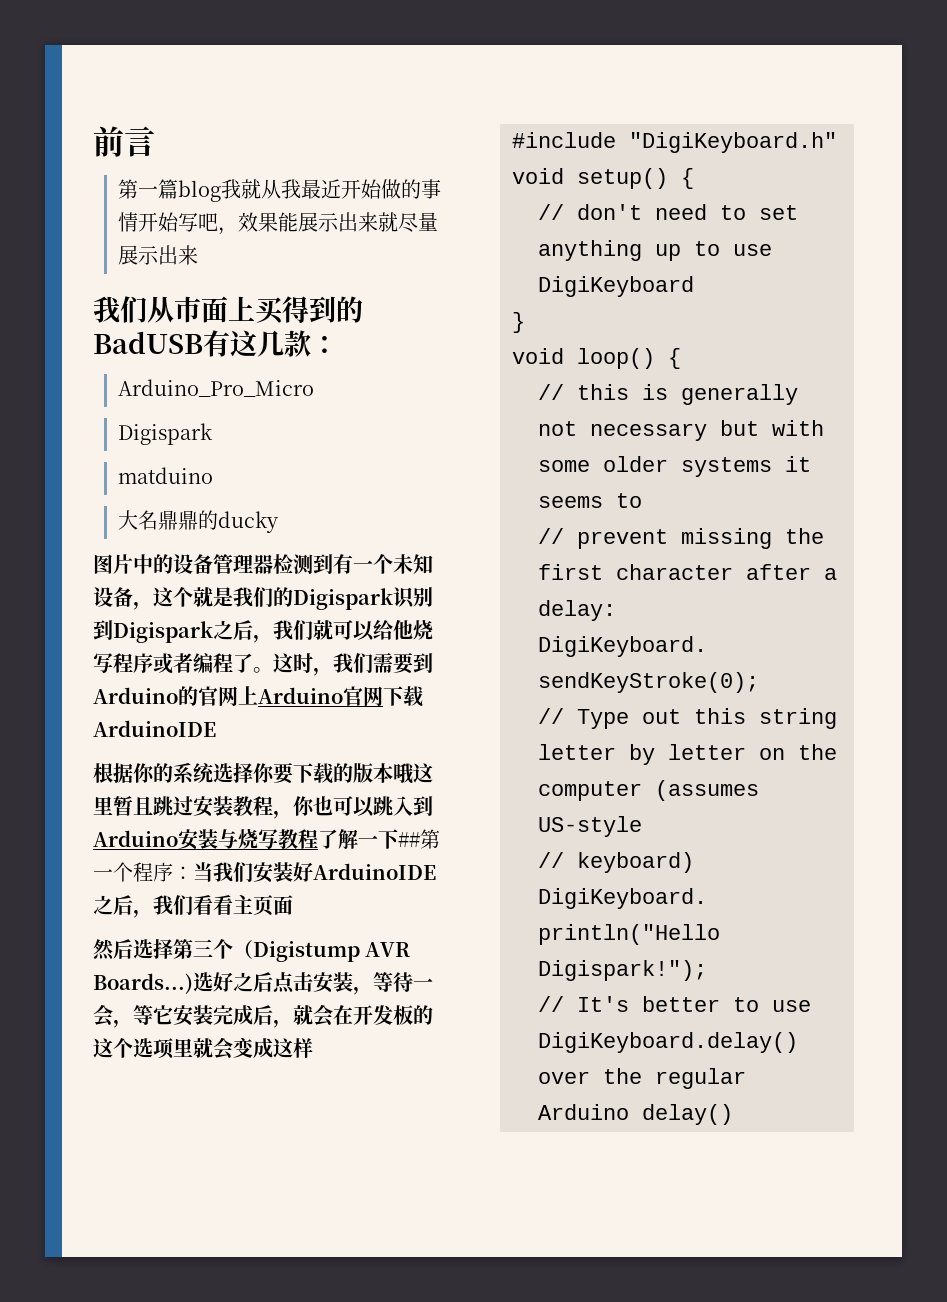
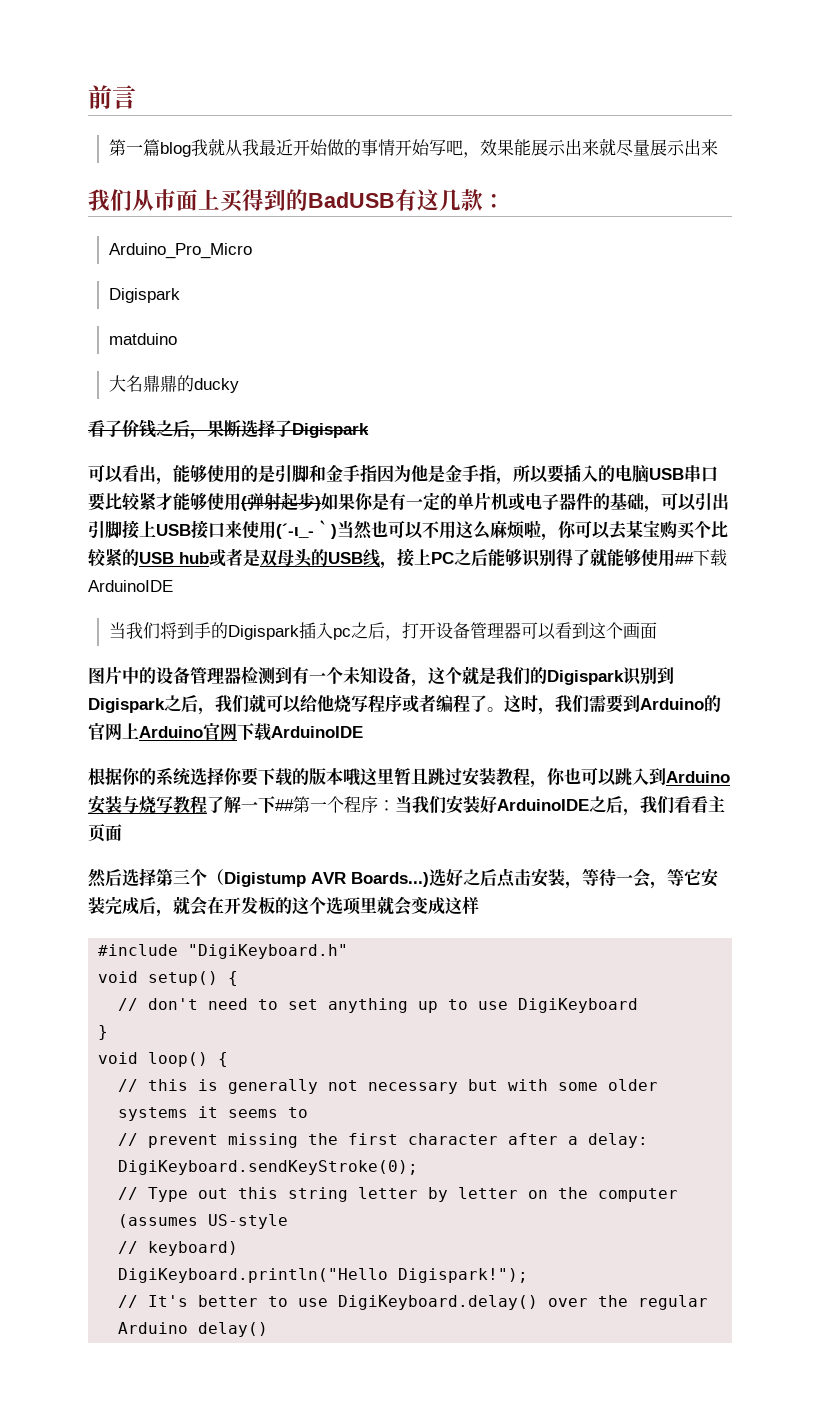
+ 看了价钱之后，果断选择了Digispark
+ 可以看出，能够使用的是引脚和金手指因为他是金手指，所以要插入的电脑USB串口要比较紧才能够使用(弹射起步)如果你是有一定的单片机或电子器件的基础，可以引出引脚接上USB接口来使用(´-ι_-｀)当然也可以不用这么麻烦啦，你可以去某宝购买个比较紧的USB hub或者是双母头的USB线，接上PC之后能够识别得了就能够使用##下载ArduinoIDE
+ 当我们将到手的Digispark插入pc之后，打开设备管理器可以看到这个画面

